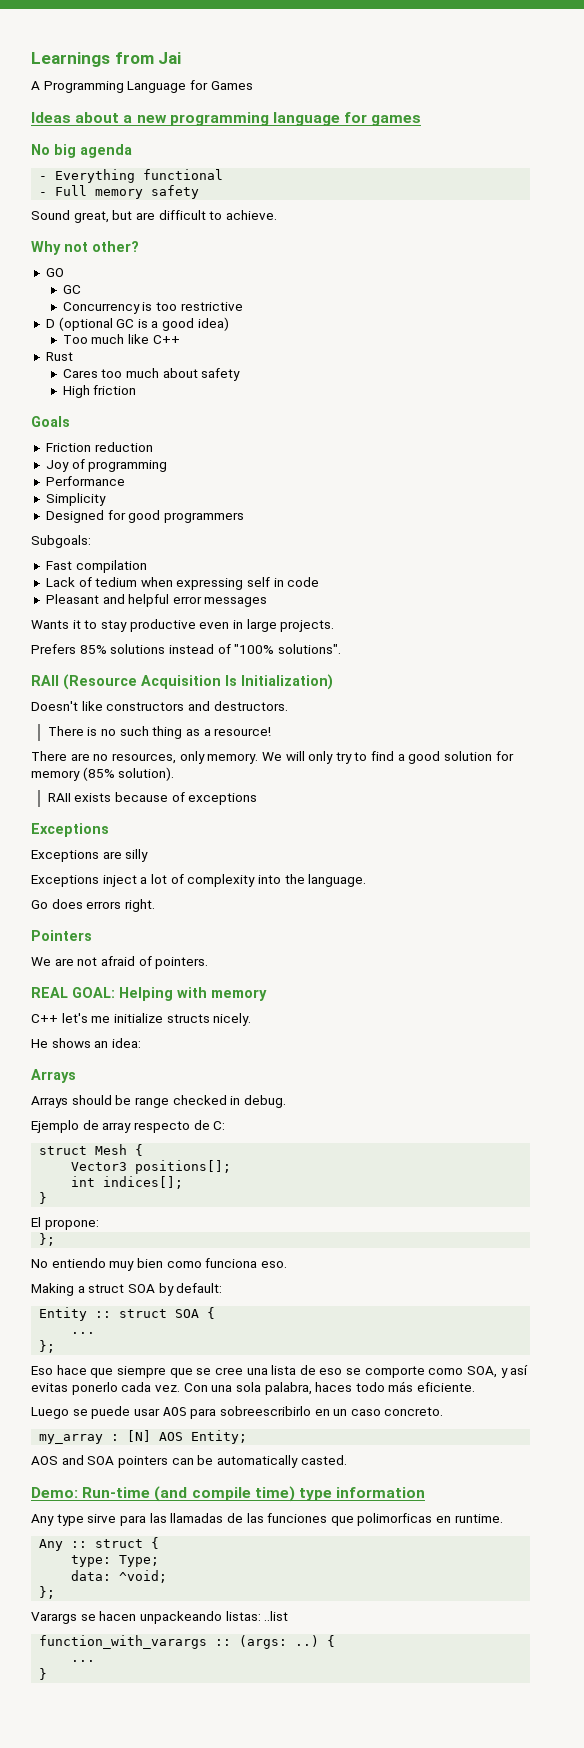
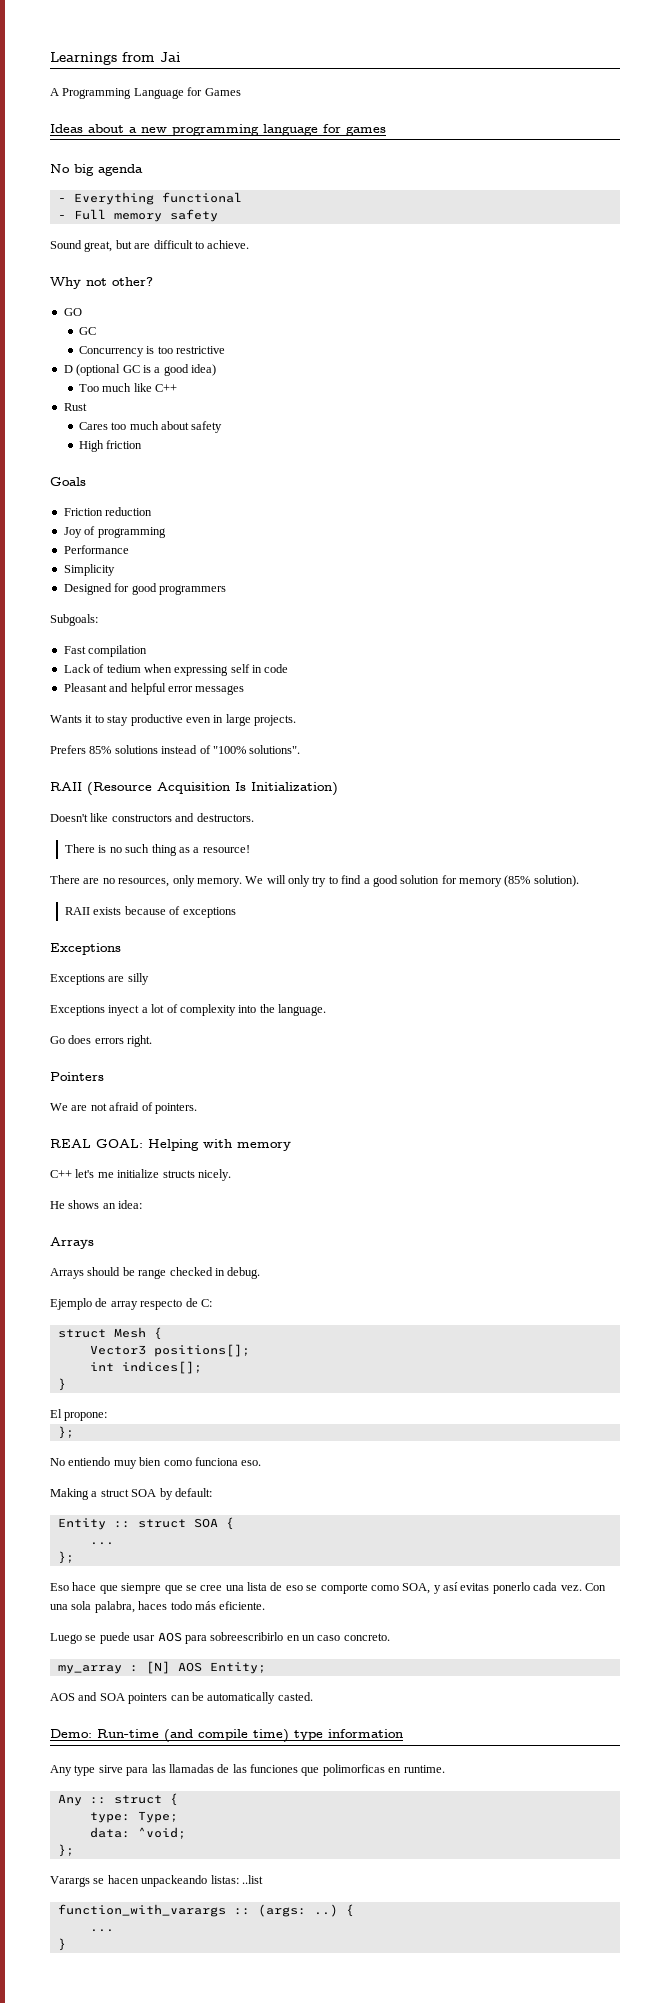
- Exceptions inject a lot of complexity into the language.
+ Exceptions inyect a lot of complexity into the language.

